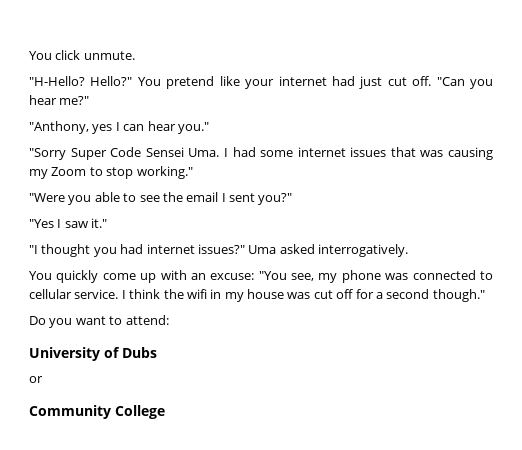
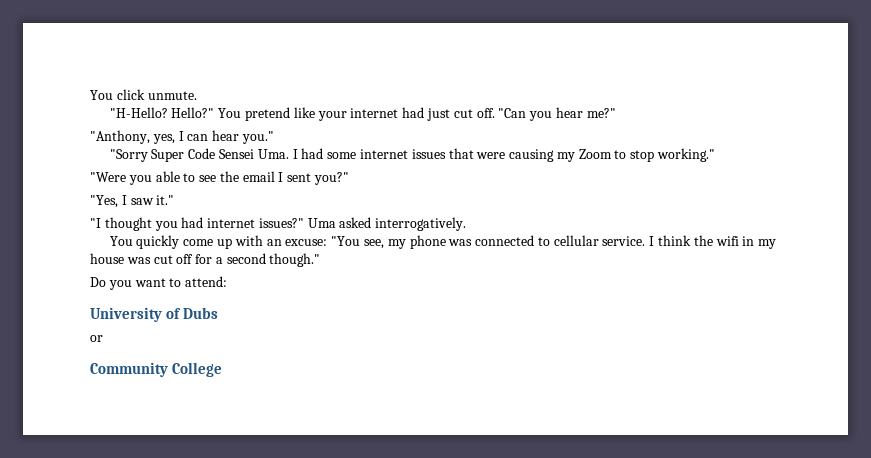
- "Anthony, yes I can hear you."
+ "Anthony, yes, I can hear you."
- "Sorry Super Code Sensei Uma. I had some internet issues that was causing my Zoom to stop working."
+ "Sorry Super Code Sensei Uma. I had some internet issues that were causing my Zoom to stop working."
- "Yes I saw it."
+ "Yes, I saw it."

